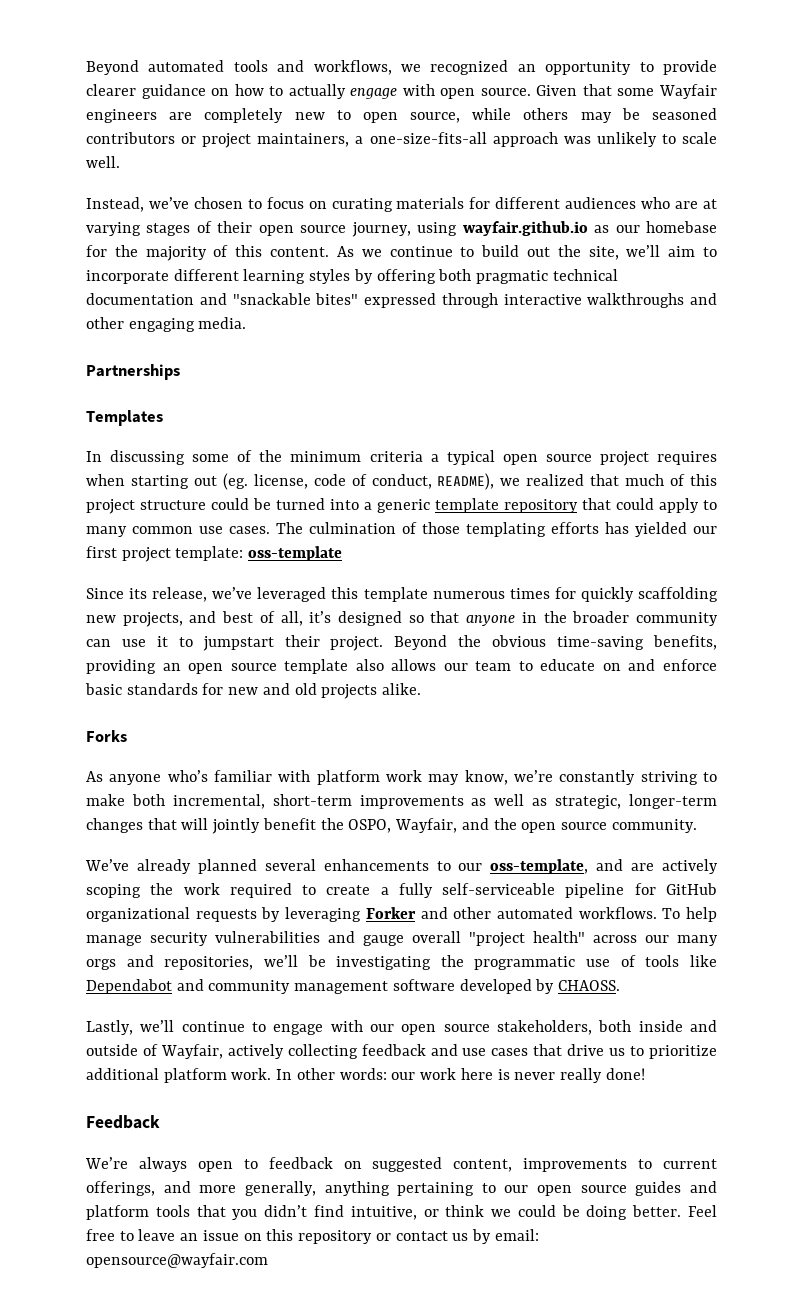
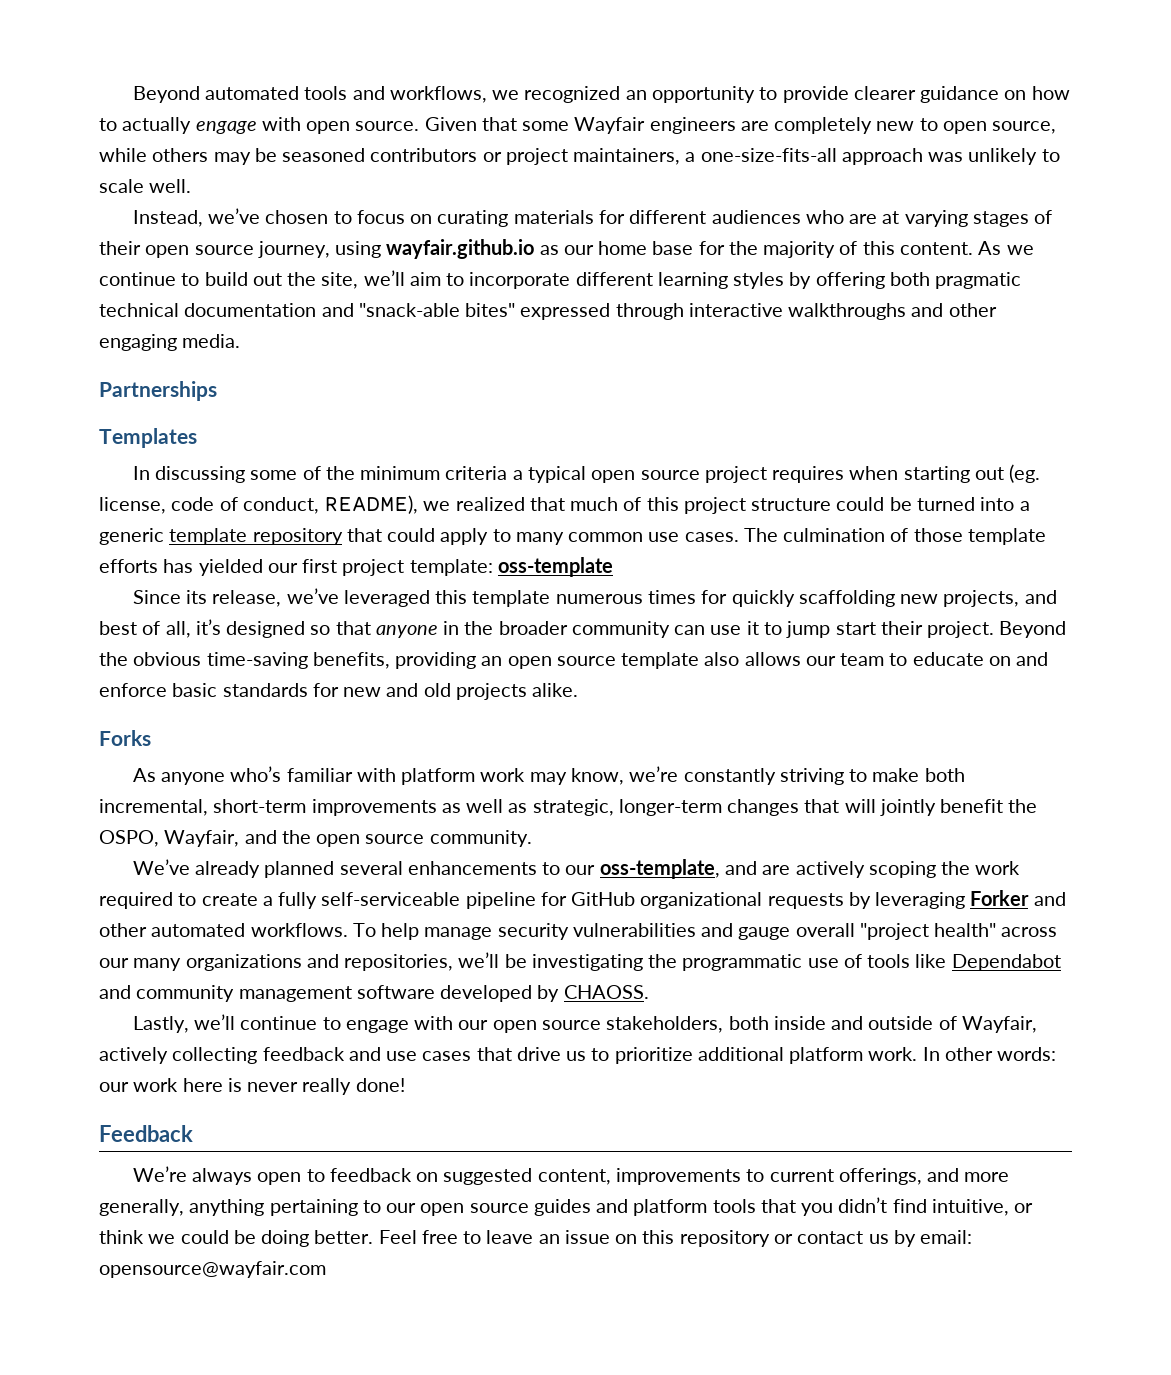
- Instead, we’ve chosen to focus on curating materials for different audiences who are at varying stages of their open source journey, using wayfair.github.io as our homebase for the majority of this content.
+ Instead, we’ve chosen to focus on curating materials for different audiences who are at varying stages of their open source journey, using wayfair.github.io as our home base for the majority of this content.
- As we continue to build out the site, we’ll aim to incorporate different learning styles by offering both pragmatic technical documentation and "snackable bites" expressed through interactive walkthroughs and other engaging media.
+ As we continue to build out the site, we’ll aim to incorporate different learning styles by offering both pragmatic technical documentation and "snack-able bites" expressed through interactive walkthroughs and other engaging media.
- The culmination of those templating efforts has yielded our first project template: oss-template
+ The culmination of those template efforts has yielded our first project template: oss-template
- Since its release, we’ve leveraged this template numerous times for quickly scaffolding new projects, and best of all, it’s designed so that anyone in the broader community can use it to jumpstart their project.
+ Since its release, we’ve leveraged this template numerous times for quickly scaffolding new projects, and best of all, it’s designed so that anyone in the broader community can use it to jump start their project.
- To help manage security vulnerabilities and gauge overall "project health" across our many orgs and repositories, we’ll be investigating the programmatic use of tools like Dependabot and community management software developed by CHAOSS.
+ To help manage security vulnerabilities and gauge overall "project health" across our many organizations and repositories, we’ll be investigating the programmatic use of tools like Dependabot and community management software developed by CHAOSS.

